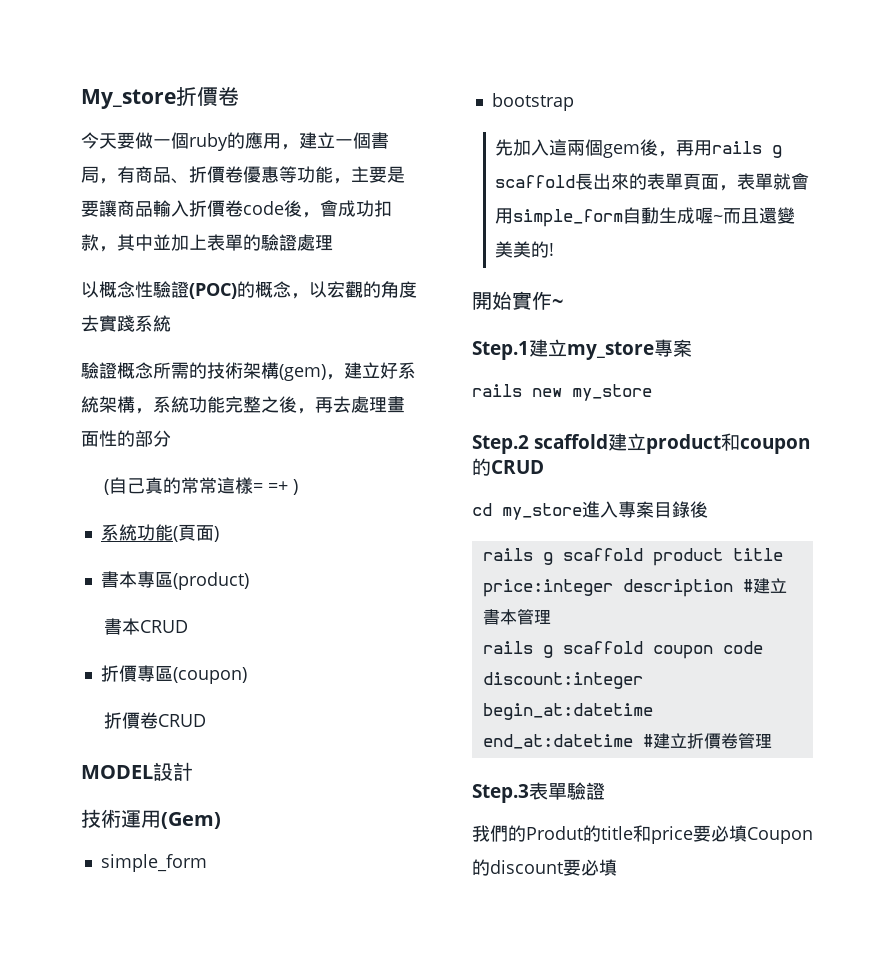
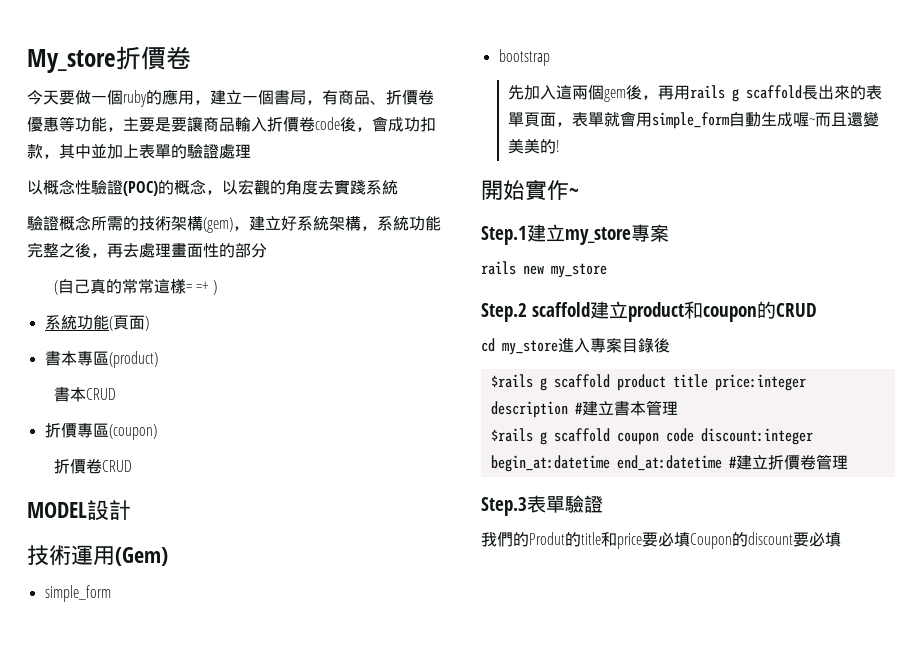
- rails g scaffold product title price:integer description #建立書本管理
+ $rails g scaffold product title price:integer description #建立書本管理
- rails g scaffold coupon code discount:integer begin_at:datetime end_at:datetime #建立折價卷管理
+ $rails g scaffold coupon code discount:integer begin_at:datetime end_at:datetime #建立折價卷管理

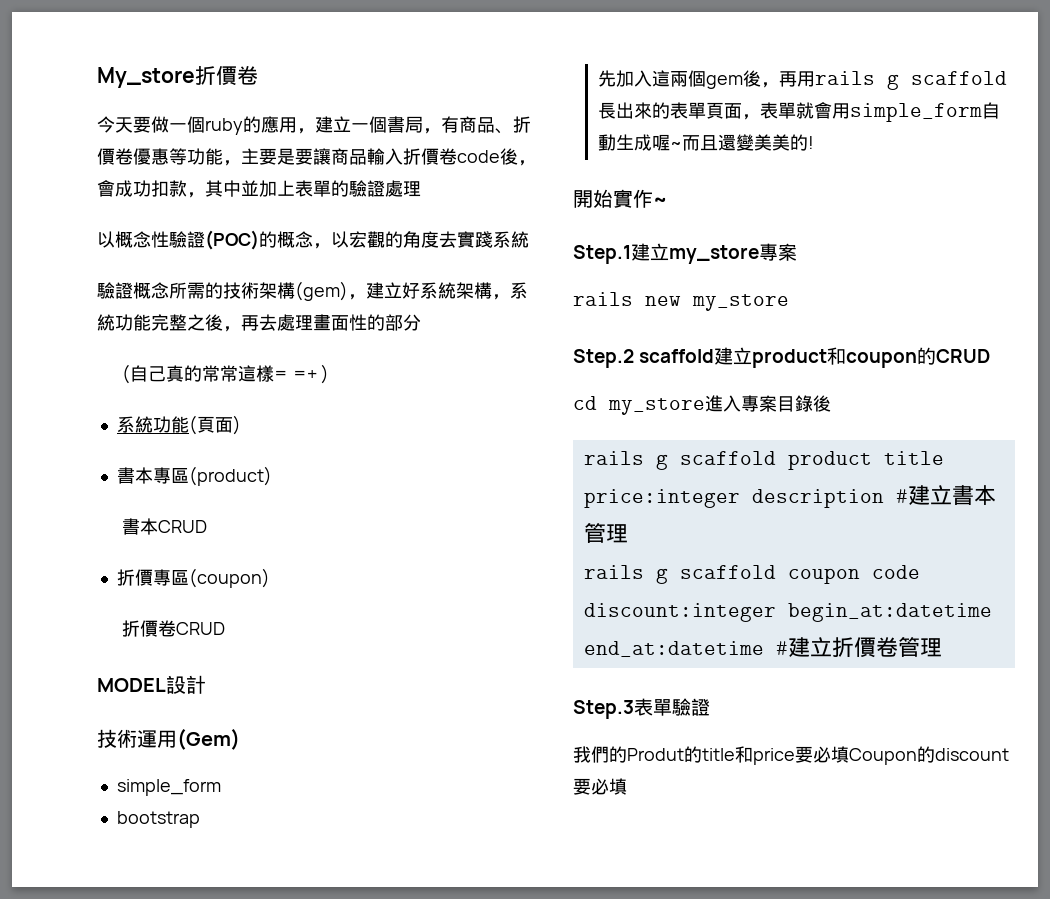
- $rails g scaffold product title price:integer description #建立書本管理
+ rails g scaffold product title price:integer description #建立書本管理
- $rails g scaffold coupon code discount:integer begin_at:datetime end_at:datetime #建立折價卷管理
+ rails g scaffold coupon code discount:integer begin_at:datetime end_at:datetime #建立折價卷管理

